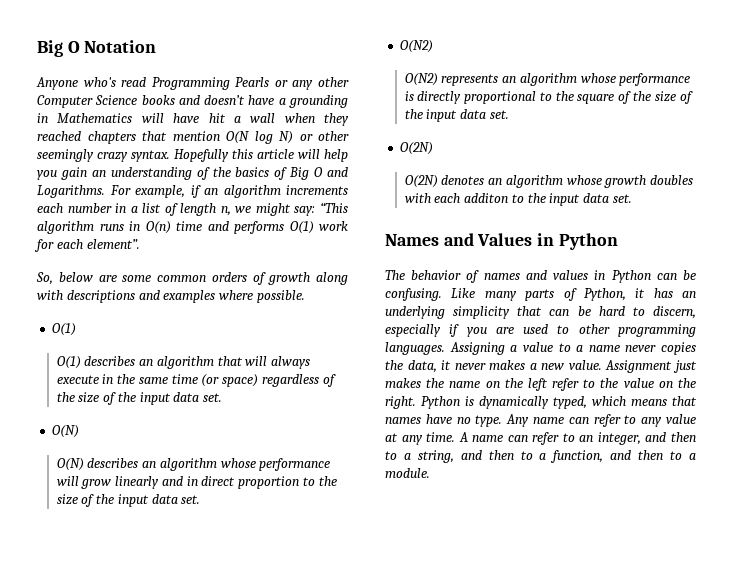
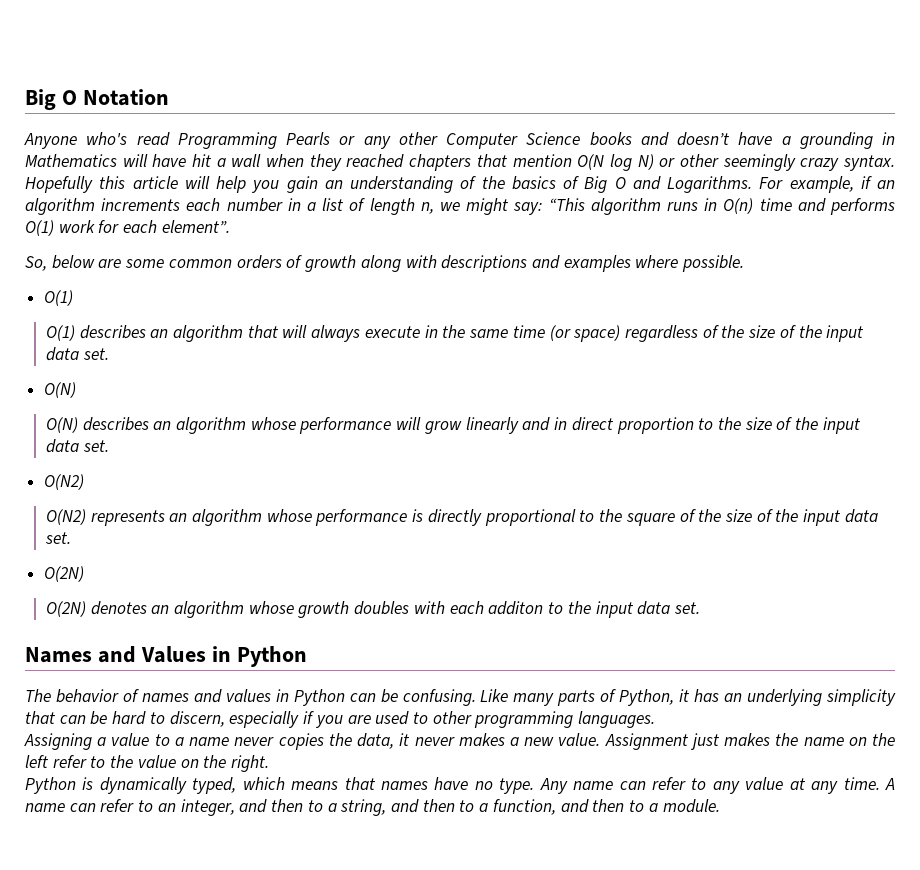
- Like many parts of Python, it has an underlying simplicity that can be hard to discern, especially if you are used to other programming languages. Assigning a value to a name never copies the data, it never makes a new value.
+ Like many parts of Python, it has an underlying simplicity that can be hard to discern, especially if you are used to other programming languages.
+ Assigning a value to a name never copies the data, it never makes a new value.
- Assignment just makes the name on the left refer to the value on the right. Python is dynamically typed, which means that names have no type.
+ Assignment just makes the name on the left refer to the value on the right.
+ Python is dynamically typed, which means that names have no type.

